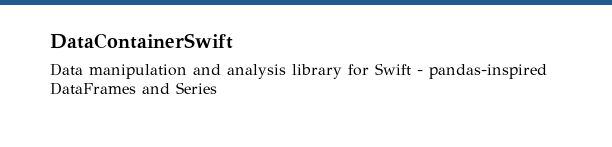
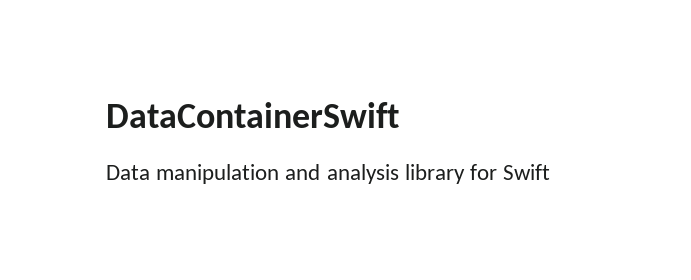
- Data manipulation and analysis library for Swift - pandas-inspired DataFrames and Series
+ Data manipulation and analysis library for Swift

